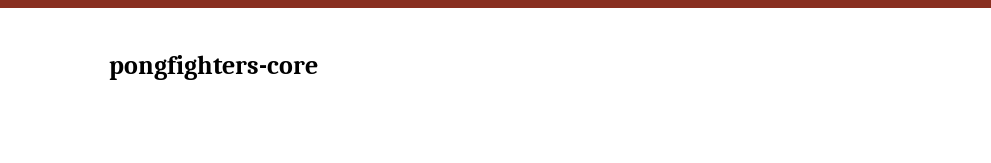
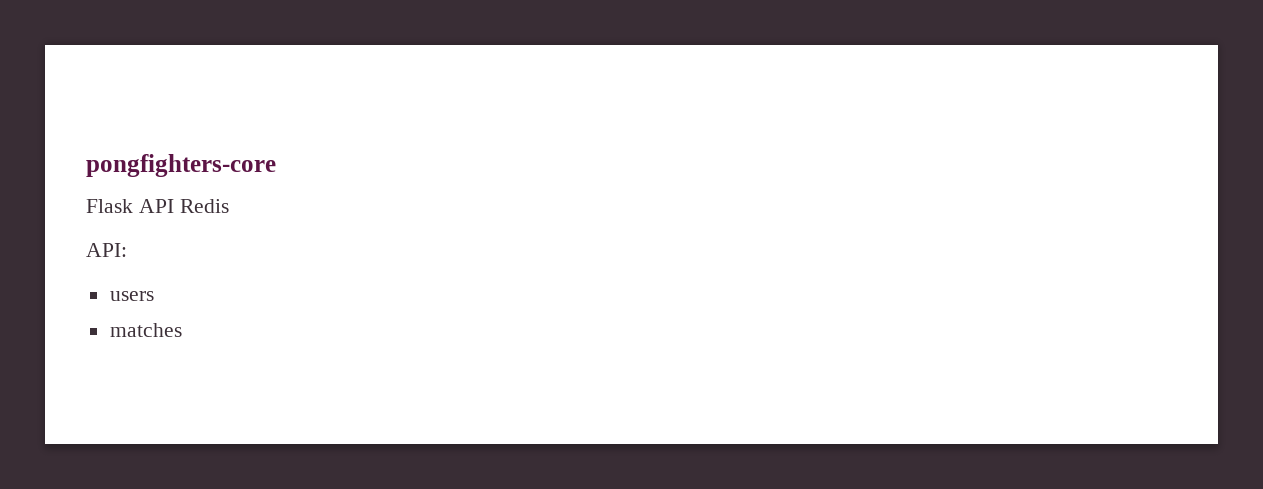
+ Flask API Redis
+ API:
+ users
+ matches

